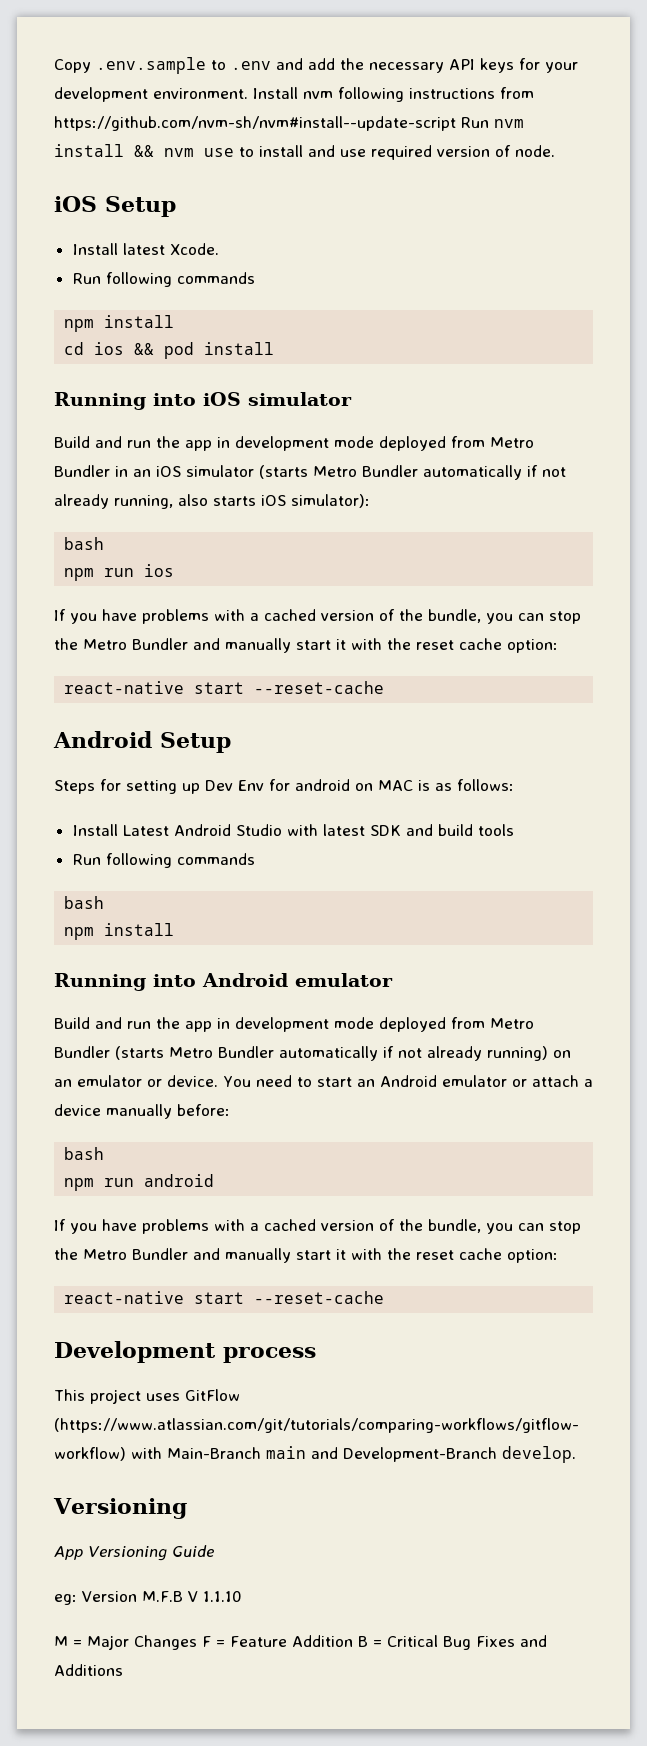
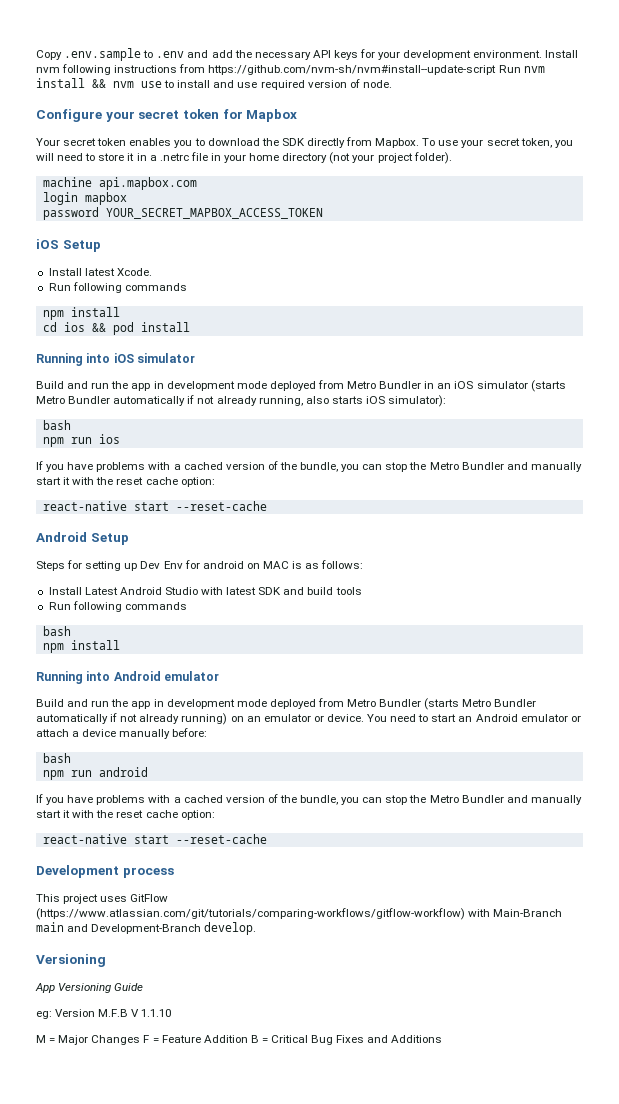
+ Configure your secret token for Mapbox
+ Your secret token enables you to download the SDK directly from Mapbox. To use your secret token, you will need to store it in a .netrc file in your home directory (not your project folder).
+ machine api.mapbox.com
+ login mapbox
+ password YOUR_SECRET_MAPBOX_ACCESS_TOKEN

